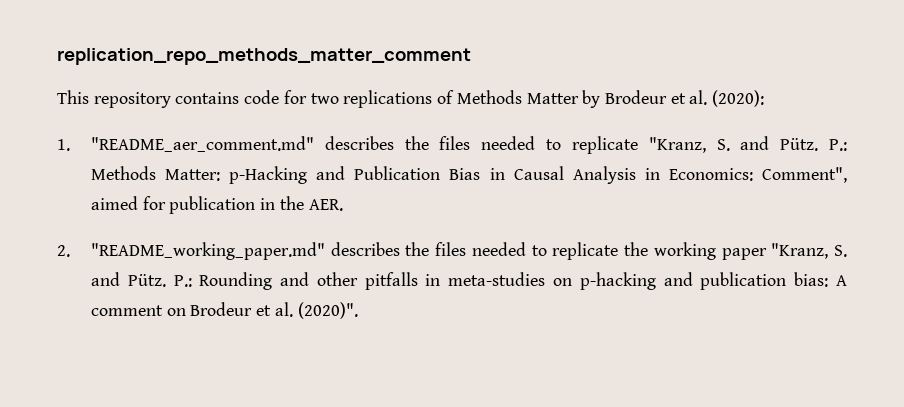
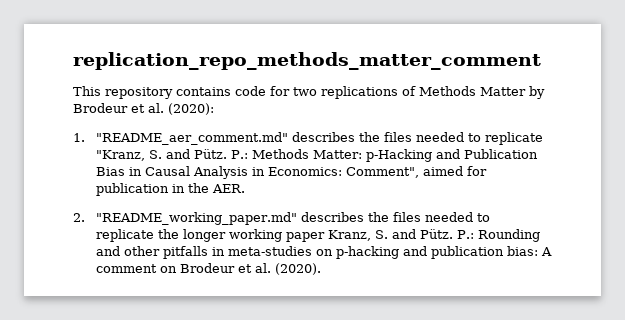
- 2. "README_working_paper.md" describes the files needed to replicate the working paper "Kranz, S. and Pütz.
+ 2. "README_working_paper.md" describes the files needed to replicate the longer working paper Kranz, S. and Pütz.
- P.: Rounding and other pitfalls in meta-studies on p-hacking and publication bias: A comment on Brodeur et al. (2020)".
+ P.: Rounding and other pitfalls in meta-studies on p-hacking and publication bias: A comment on Brodeur et al. (2020).

